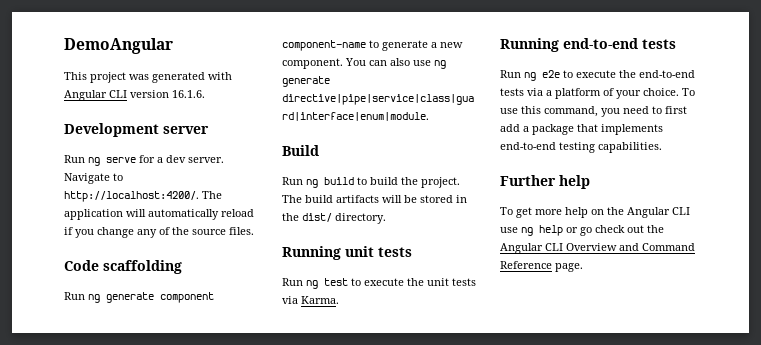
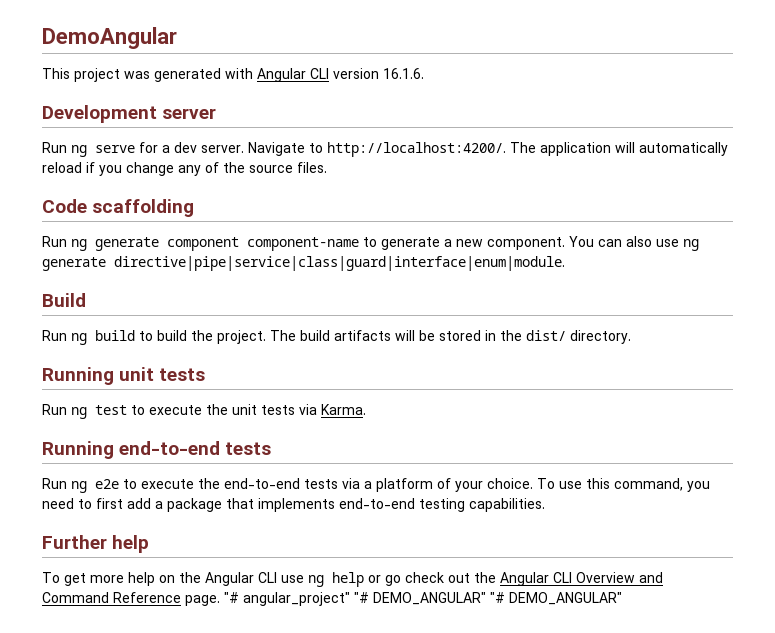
+ "# angular_project" "# DEMO_ANGULAR" "# DEMO_ANGULAR"

